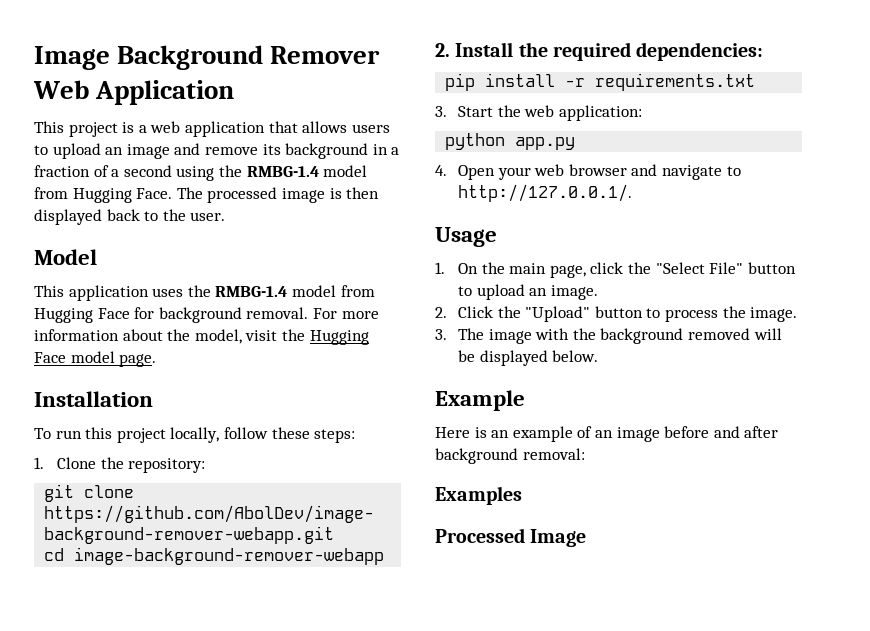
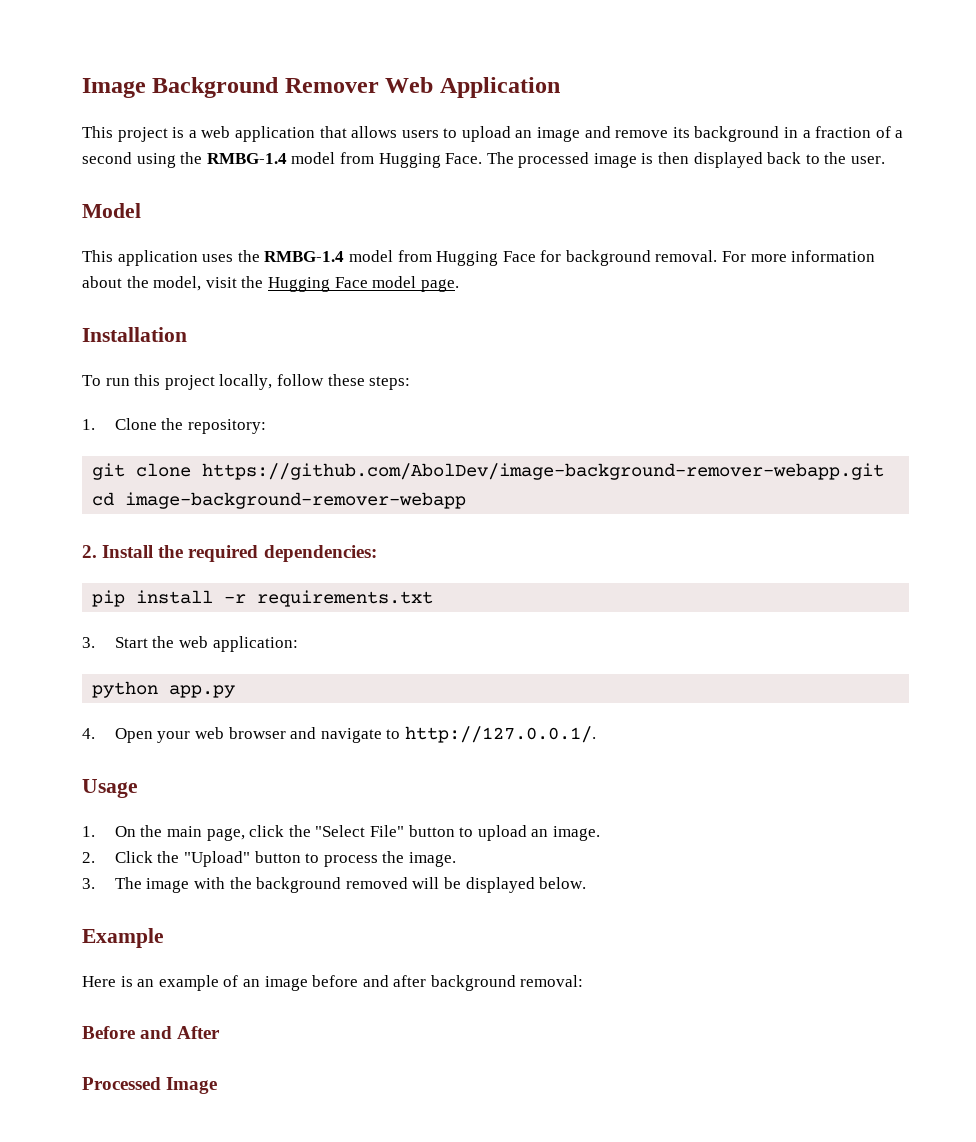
- Examples
+ Before and After

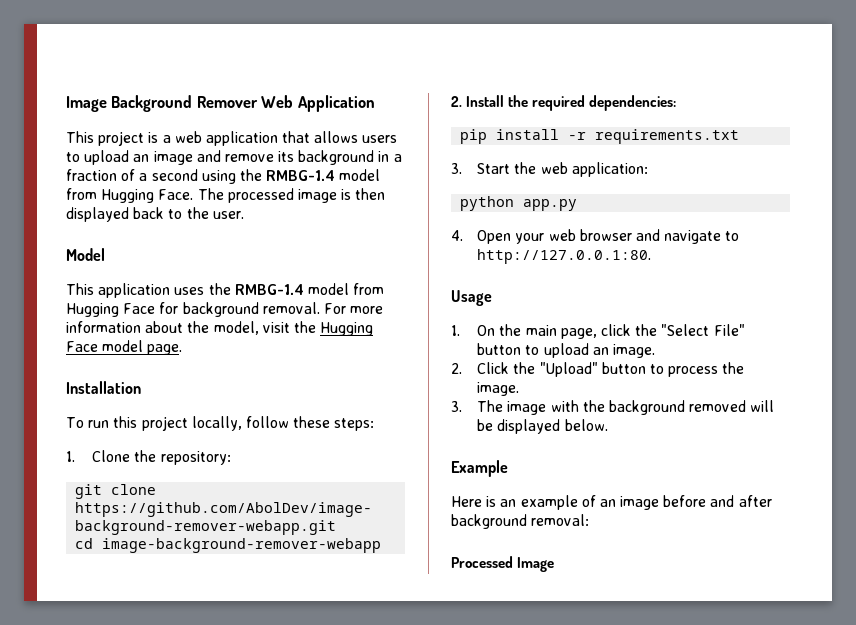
- 4. Open your web browser and navigate to http://127.0.0.1/.
+ 4. Open your web browser and navigate to http://127.0.0.1:80.
- Before and After

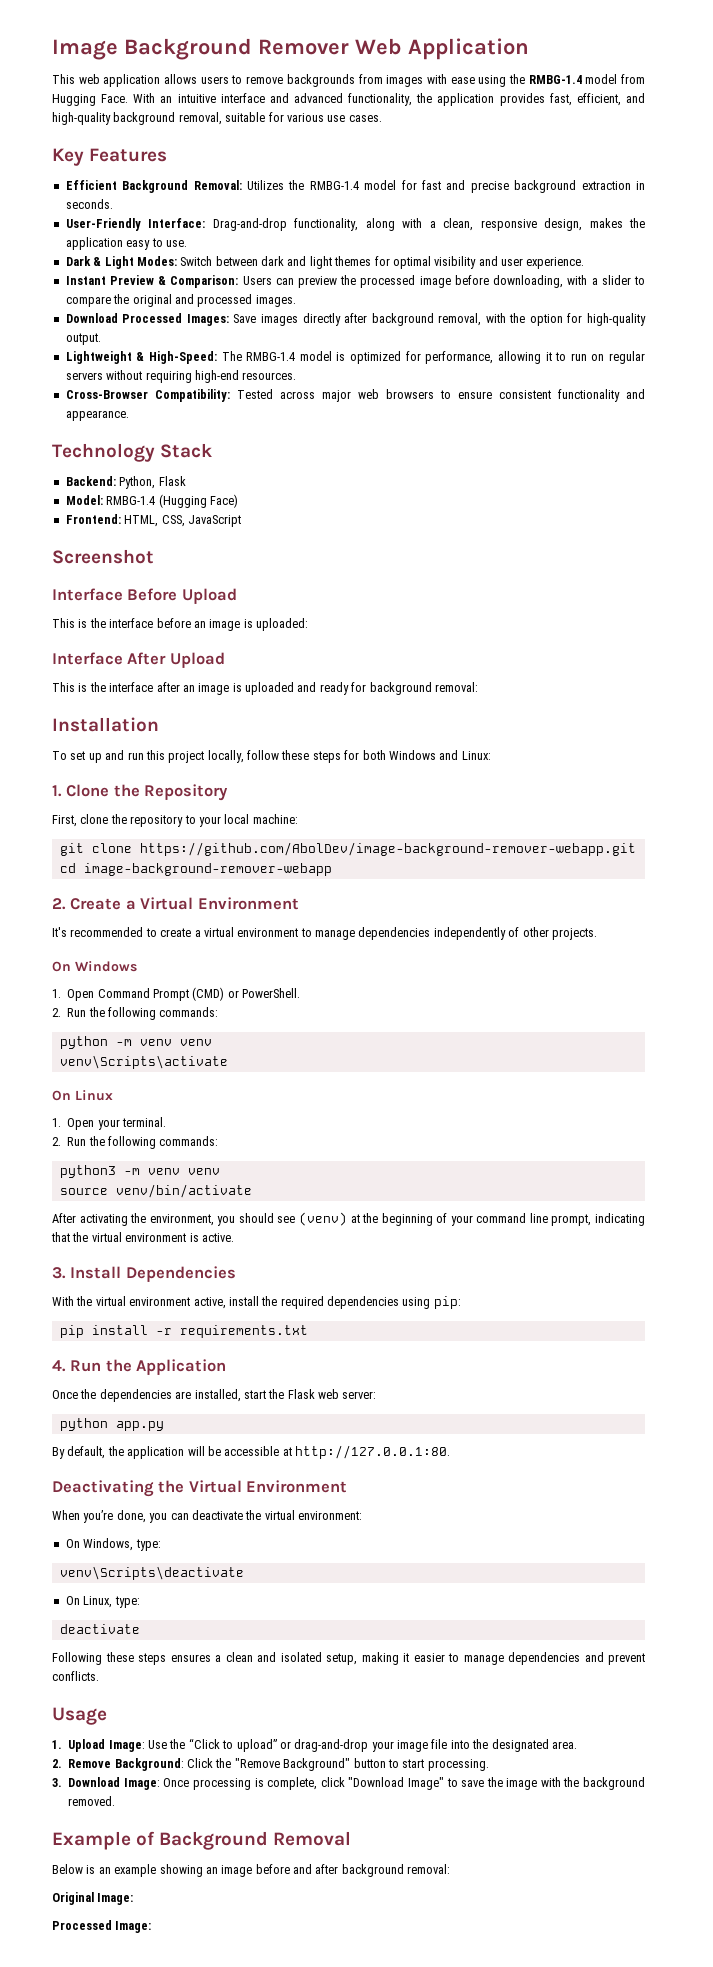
- This project is a web application that allows users to upload an image and remove its background in a fraction of a second using the RMBG-1.4 model from Hugging Face.
+ This web application allows users to remove backgrounds from images with ease using the RMBG-1.4 model from Hugging Face.
- The processed image is then displayed back to the user.
- Model
- This application uses the RMBG-1.4 model from Hugging Face for background removal. For more information about the model, visit the Hugging Face model page.
+ With an intuitive interface and advanced functionality, the application provides fast, efficient, and high-quality background removal, suitable for various use cases.
+ Key Features
+ Efficient Background Removal: Utilizes the RMBG-1.4 model for fast and precise background extraction in seconds.
+ User-Friendly Interface: Drag-and-drop functionality, along with a clean, responsive design, makes the application easy to use.
+ Dark & Light Modes: Switch between dark and light themes for optimal visibility and user experience.
+ Instant Preview & Comparison: Users can preview the processed image before downloading, with a slider to compare the original and processed images.
+ Download Processed Images: Save images directly after background removal, with the option for high-quality output.
+ Lightweight & High-Speed: The RMBG-1.4 model is optimized for performance, allowing it to run on regular servers without requiring high-end resources.
+ Cross-Browser Compatibility: Tested across major web browsers to ensure consistent functionality and appearance.
+ Technology Stack
+ Backend: Python, Flask
+ Model: RMBG-1.4 (Hugging Face)
+ Frontend: HTML, CSS, JavaScript
+ Screenshot
+ Interface Before Upload
+ This is the interface before an image is uploaded:
+ Interface After Upload
+ This is the interface after an image is uploaded and ready for background removal:
- To run this project locally, follow these steps:
- 1. Clone the repository:
+ To set up and run this project locally, follow these steps for both Windows and Linux:
+ 1. Clone the Repository
+ First, clone the repository to your local machine:
- 2. Install the required dependencies:
+ 2. Create a Virtual Environment
+ It's recommended to create a virtual environment to manage dependencies independently of other projects.
+ On Windows
+ 1. Open Command Prompt (CMD) or PowerShell.
+ 2. Run the following commands:
+ python -m venv venv
+ venv\Scripts\activate
+ On Linux
+ 1. Open your terminal.
+ 2. Run the following commands:
+ python3 -m venv venv
+ source venv/bin/activate
+ After activating the environment, you should see (venv) at the beginning of your command line prompt, indicating that the virtual environment is active.
+ 3. Install Dependencies
+ With the virtual environment active, install the required dependencies using pip:
  pip install -r requirements.txt
- 3. Start the web application:
+ 4. Run the Application
+ Once the dependencies are installed, start the Flask web server:
  python app.py
- 4. Open your web browser and navigate to http://127.0.0.1:80.
+ By default, the application will be accessible at http://127.0.0.1:80.
+ Deactivating the Virtual Environment
+ When you’re done, you can deactivate the virtual environment:
+ On Windows, type:
+ venv\Scripts\deactivate
+ On Linux, type:
+ deactivate
+ Following these steps ensures a clean and isolated setup, making it easier to manage dependencies and prevent conflicts.
  Usage
- 1. On the main page, click the "Select File" button to upload an image.
- 2. Click the "Upload" button to process the image.
- 3. The image with the background removed will be displayed below.
- Example
- Here is an example of an image before and after background removal:
+ 1. Upload Image: Use the “Click to upload” or drag-and-drop your image file into the designated area.
+ 2. Remove Background: Click the "Remove Background" button to start processing.
+ 3. Download Image: Once processing is complete, click "Download Image" to save the image with the background removed.
+ Example of Background Removal
+ Below is an example showing an image before and after background removal:
- Processed Image
+ Original Image:
+ Processed Image:

